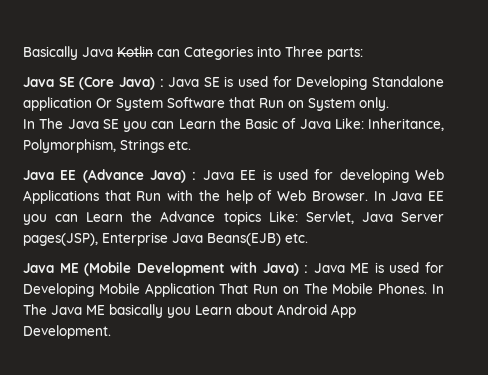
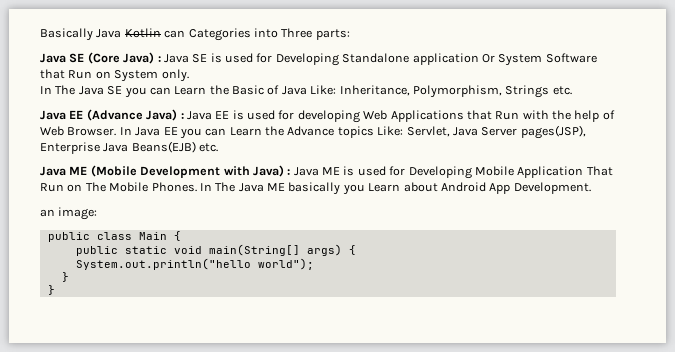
+ an image:
+ public class Main {
+ public static void main(String[] args) {
+ System.out.println("hello world");
+ }
+ }

